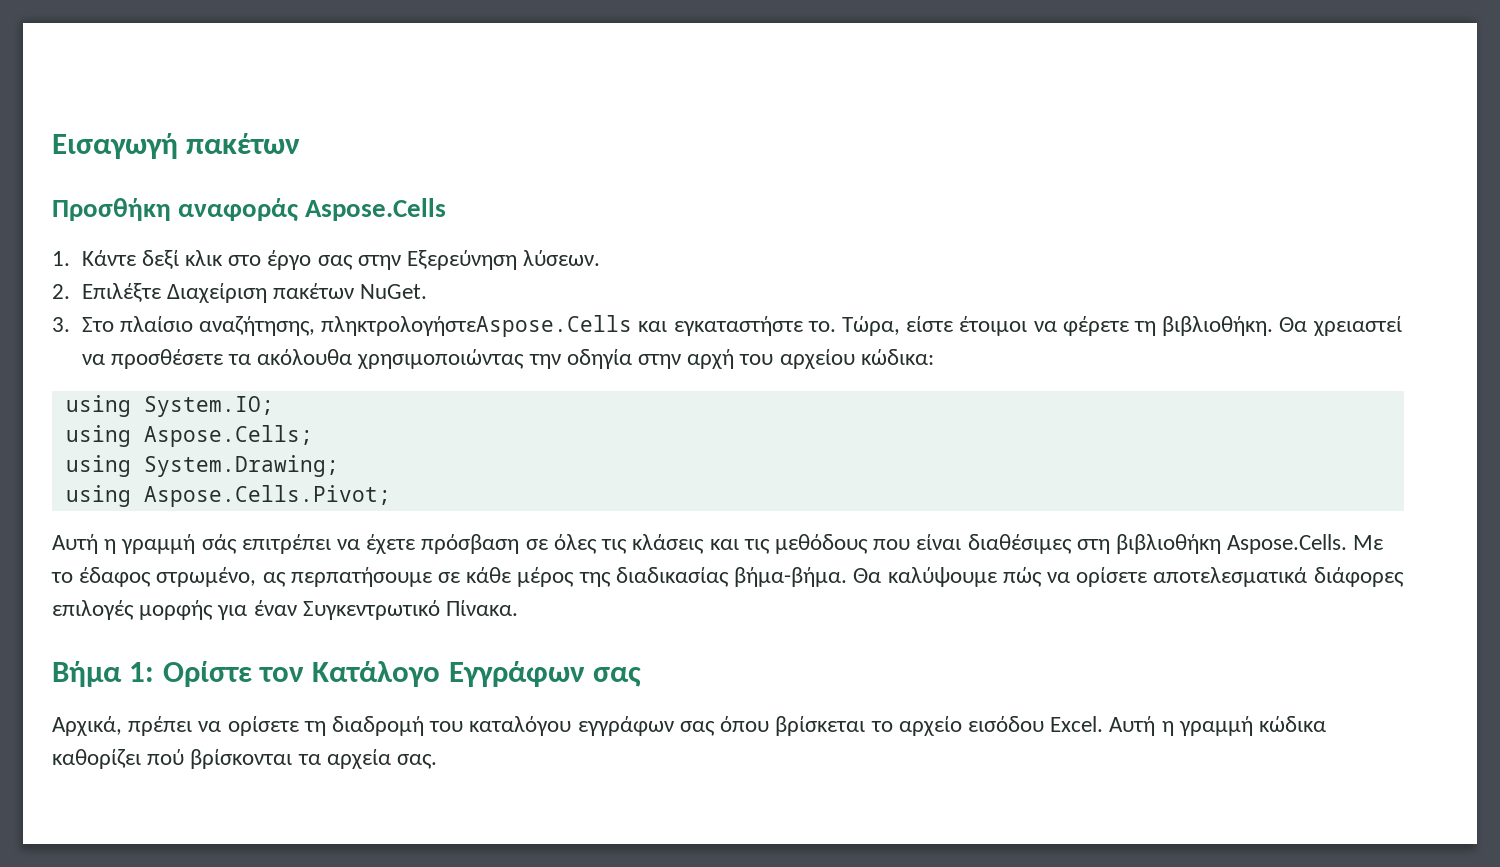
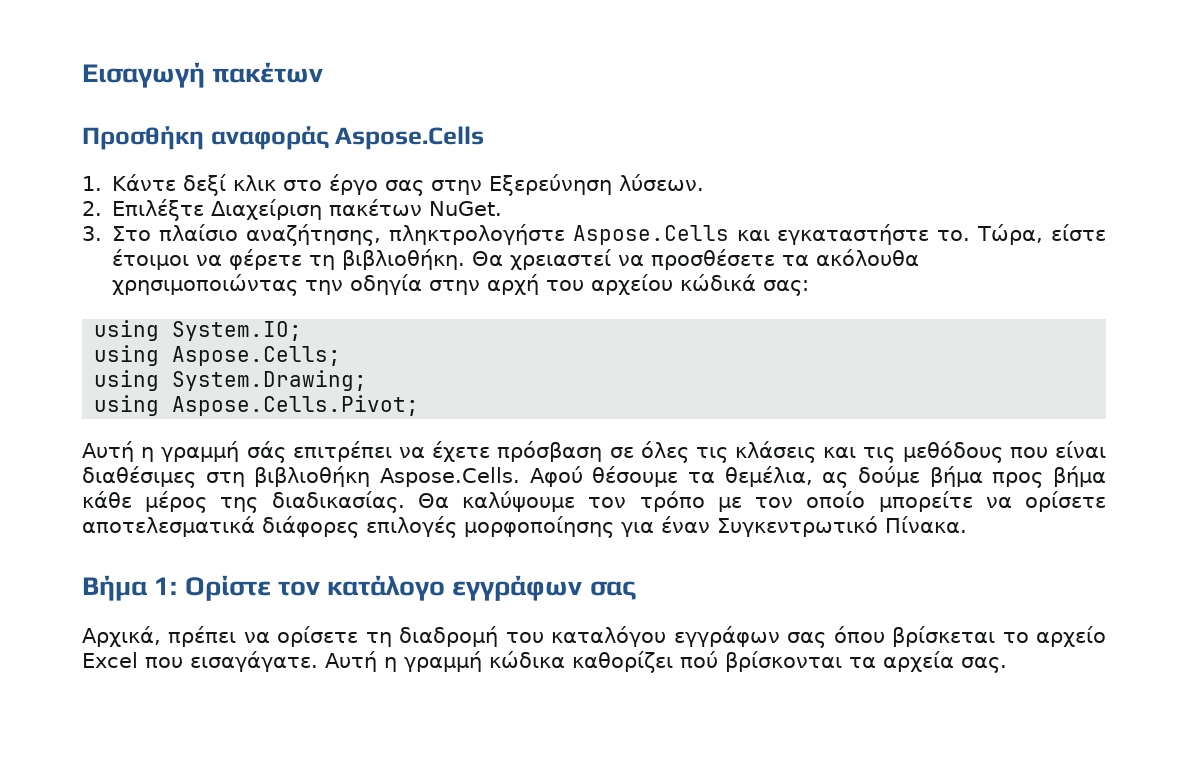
- 3. Στο πλαίσιο αναζήτησης, πληκτρολογήστεAspose.Cells και εγκαταστήστε το.
+ 3. Στο πλαίσιο αναζήτησης, πληκτρολογήστε Aspose.Cells και εγκαταστήστε το.
- Θα χρειαστεί να προσθέσετε τα ακόλουθα χρησιμοποιώντας την οδηγία στην αρχή του αρχείου κώδικα:
+ Θα χρειαστεί να προσθέσετε τα ακόλουθα χρησιμοποιώντας την οδηγία στην αρχή του αρχείου κώδικά σας:
- Αυτή η γραμμή σάς επιτρέπει να έχετε πρόσβαση σε όλες τις κλάσεις και τις μεθόδους που είναι διαθέσιμες στη βιβλιοθήκη Aspose.Cells. Με το έδαφος στρωμένο, ας περπατήσουμε σε κάθε μέρος της διαδικασίας βήμα-βήμα. Θα καλύψουμε πώς να ορίσετε αποτελεσματικά διάφορες επιλογές μορφής για έναν Συγκεντρωτικό Πίνακα.
+ Αυτή η γραμμή σάς επιτρέπει να έχετε πρόσβαση σε όλες τις κλάσεις και τις μεθόδους που είναι διαθέσιμες στη βιβλιοθήκη Aspose.Cells. Αφού θέσουμε τα θεμέλια, ας δούμε βήμα προς βήμα κάθε μέρος της διαδικασίας. Θα καλύψουμε τον τρόπο με τον οποίο μπορείτε να ορίσετε αποτελεσματικά διάφορες επιλογές μορφοποίησης για έναν Συγκεντρωτικό Πίνακα.
- Βήμα 1: Ορίστε τον Κατάλογο Εγγράφων σας
+ Βήμα 1: Ορίστε τον κατάλογο εγγράφων σας
- Αρχικά, πρέπει να ορίσετε τη διαδρομή του καταλόγου εγγράφων σας όπου βρίσκεται το αρχείο εισόδου Excel.
+ Αρχικά, πρέπει να ορίσετε τη διαδρομή του καταλόγου εγγράφων σας όπου βρίσκεται το αρχείο Excel που εισαγάγατε.

